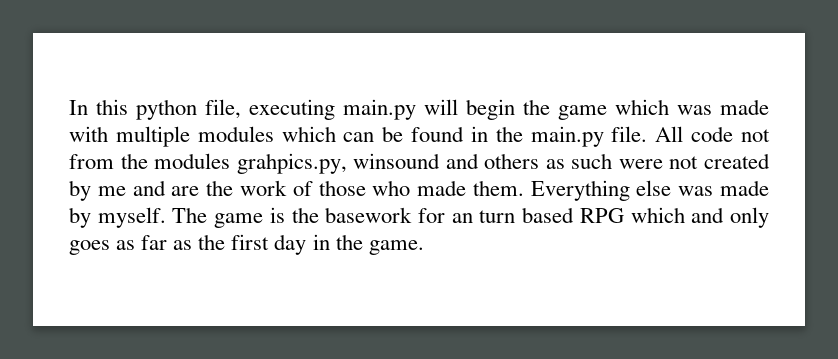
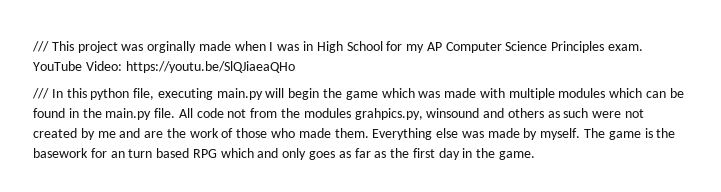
- In this python file, executing main.py will begin the game which was made with multiple modules which can be found in the main.py file.
+ /// This project was orginally made when I was in High School for my AP Computer Science Principles exam. YouTube Video: https://youtu.be/SlQJiaeaQHo
+ /// In this python file, executing main.py will begin the game which was made with multiple modules which can be found in the main.py file.

